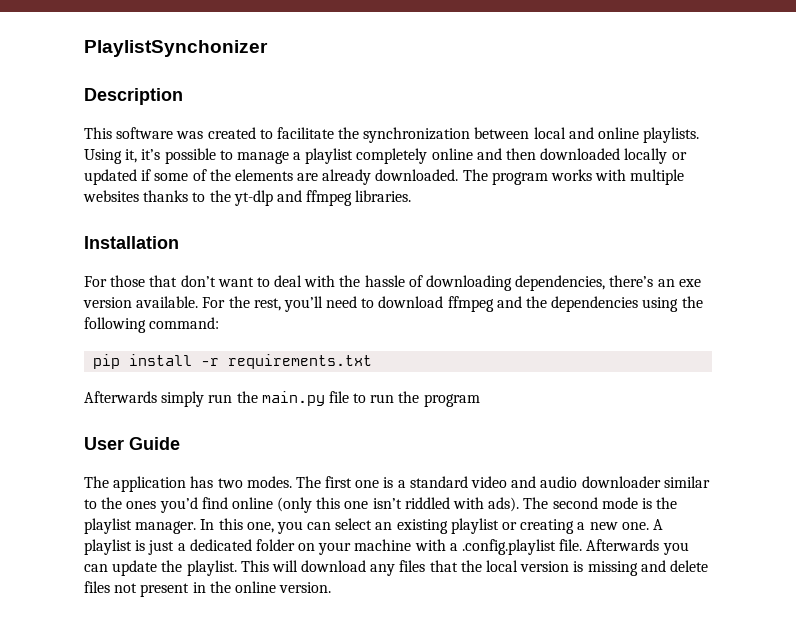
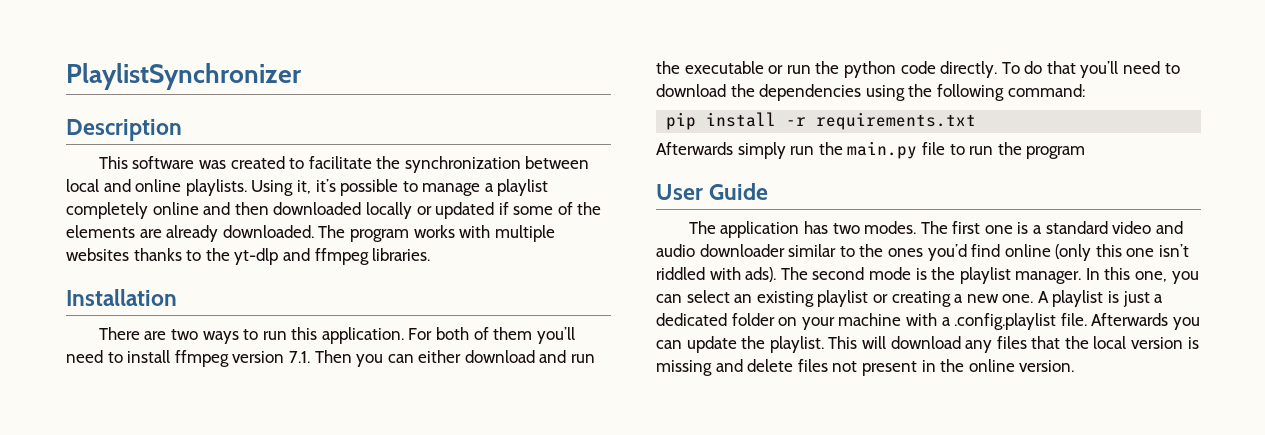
- PlaylistSynchonizer
+ PlaylistSynchronizer
- For those that don’t want to deal with the hassle of downloading dependencies, there’s an exe version available. For the rest, you’ll need to download ffmpeg and the dependencies using the following command:
+ There are two ways to run this application. For both of them you’ll need to install ffmpeg version 7.1. Then you can either download and run the executable or run the python code directly. To do that you’ll need to download the dependencies using the following command:

